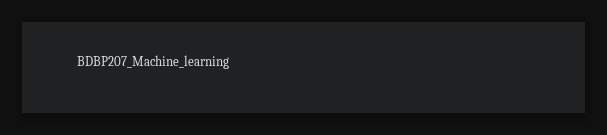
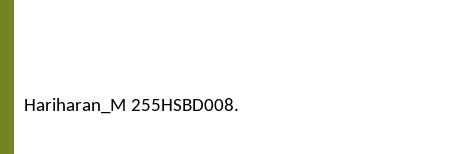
- BDBP207_Machine_learning
+ Hariharan_M 255HSBD008.

